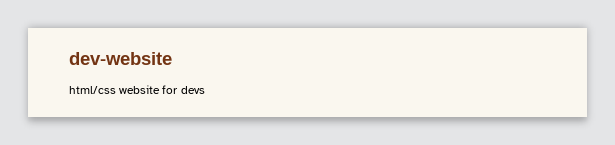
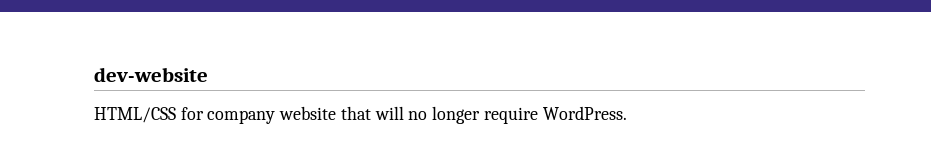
- html/css website for devs
+ HTML/CSS for company website that will no longer require WordPress.

